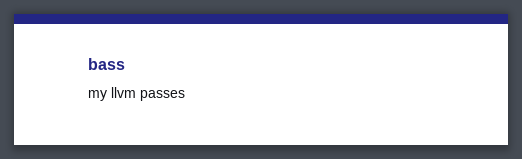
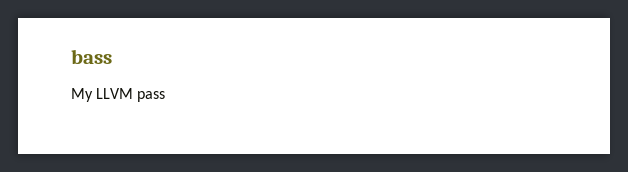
- my llvm passes
+ My LLVM pass

